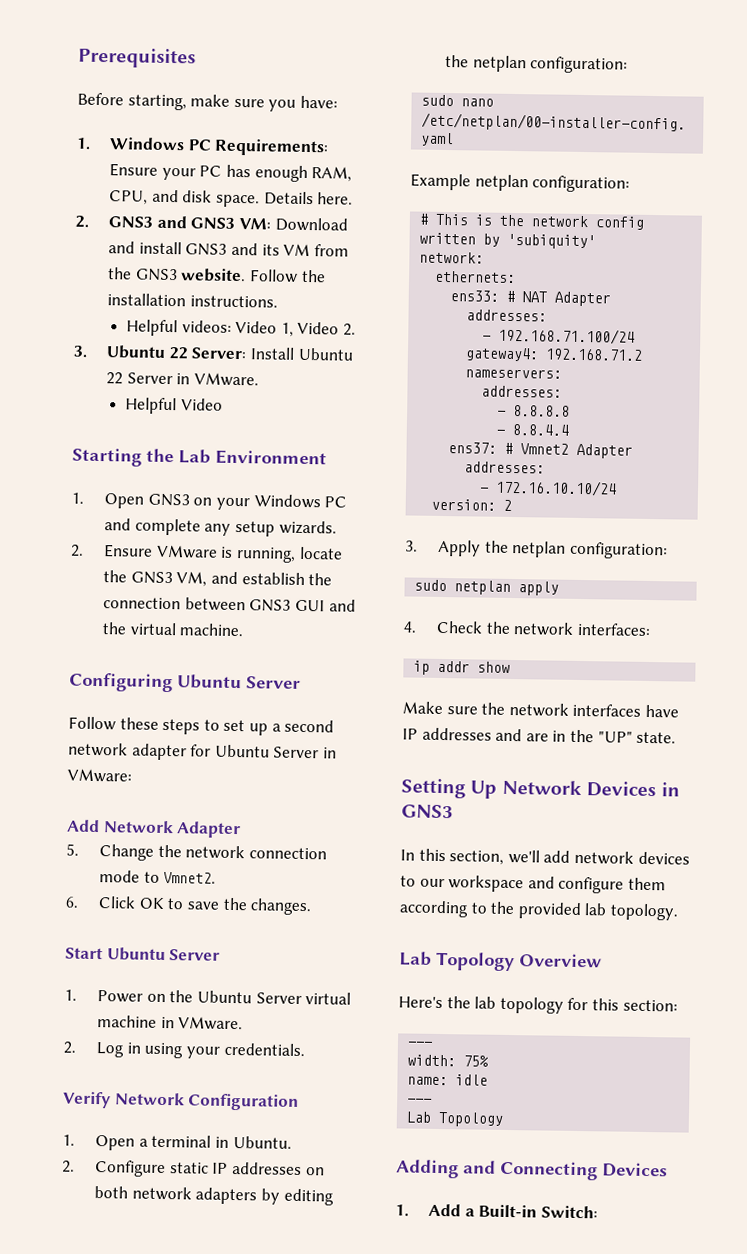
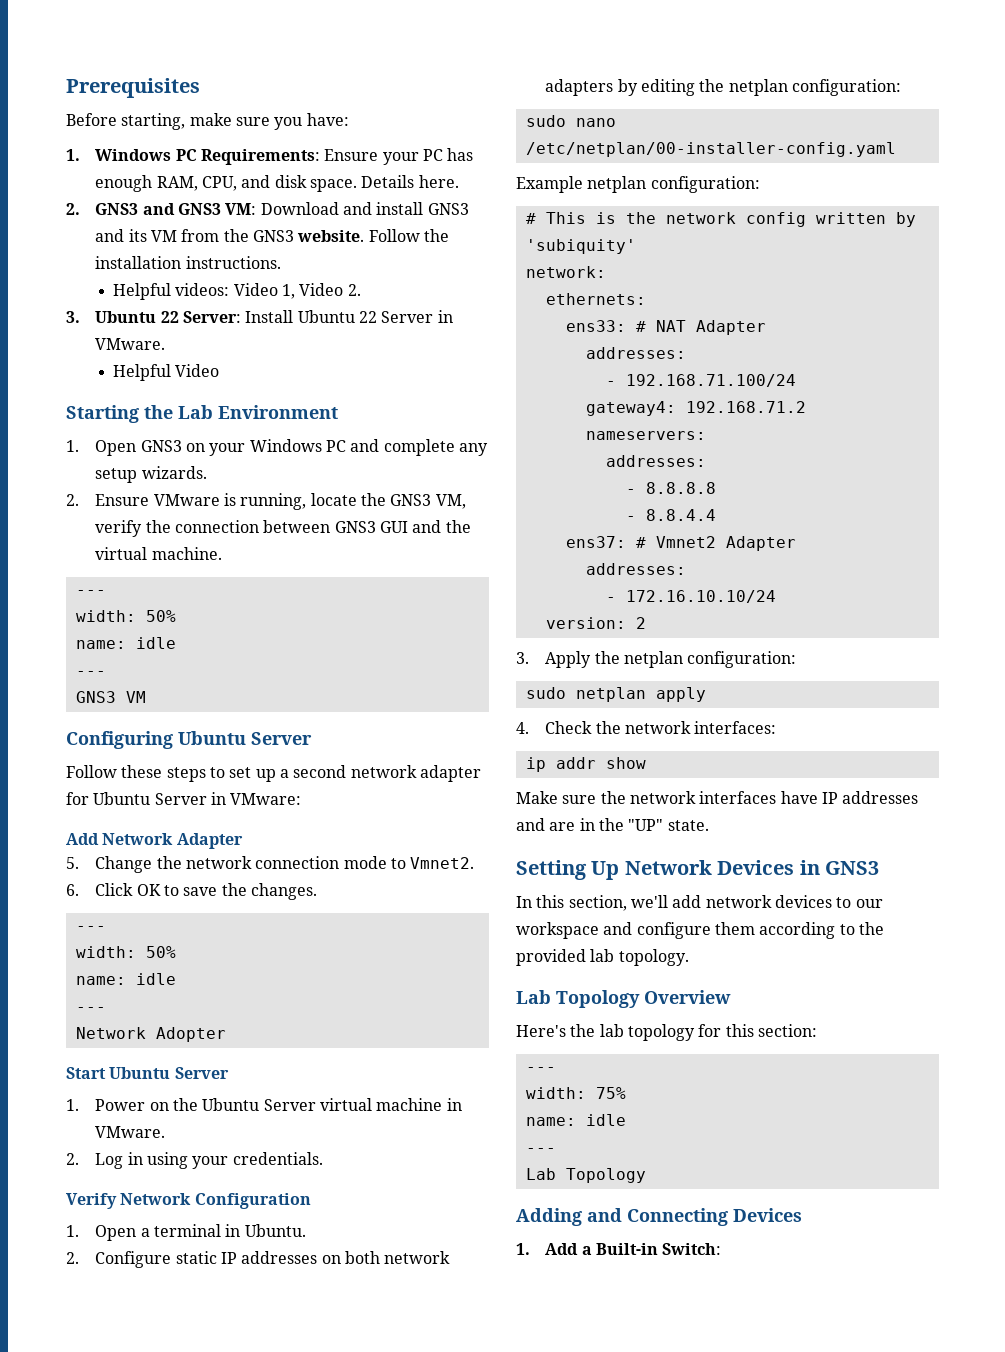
- 2. Ensure VMware is running, locate the GNS3 VM, and establish the connection between GNS3 GUI and the virtual machine.
+ 2. Ensure VMware is running, locate the GNS3 VM, verify the connection between GNS3 GUI and the virtual machine.
+ ---
+ width: 50%
+ name: idle
+ ---
+ GNS3 VM
  6. Click OK to save the changes.
+ ---
+ width: 50%
+ name: idle
+ ---
+ Network Adopter

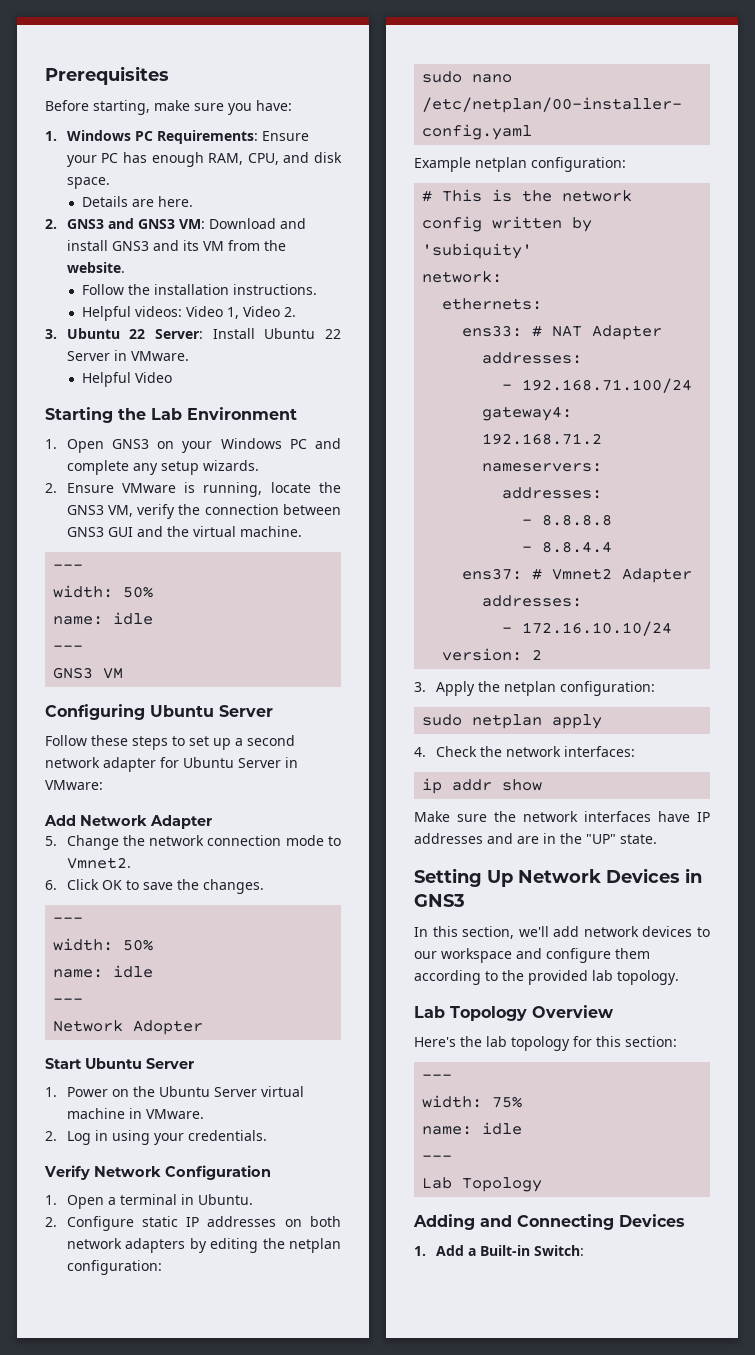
- 1. Windows PC Requirements: Ensure your PC has enough RAM, CPU, and disk space. Details here.
+ 1. Windows PC Requirements: Ensure your PC has enough RAM, CPU, and disk space.
+ Details are here.
- 2. GNS3 and GNS3 VM: Download and install GNS3 and its VM from the GNS3 website. Follow the installation instructions.
+ 2. GNS3 and GNS3 VM: Download and install GNS3 and its VM from the website.
+ Follow the installation instructions.

